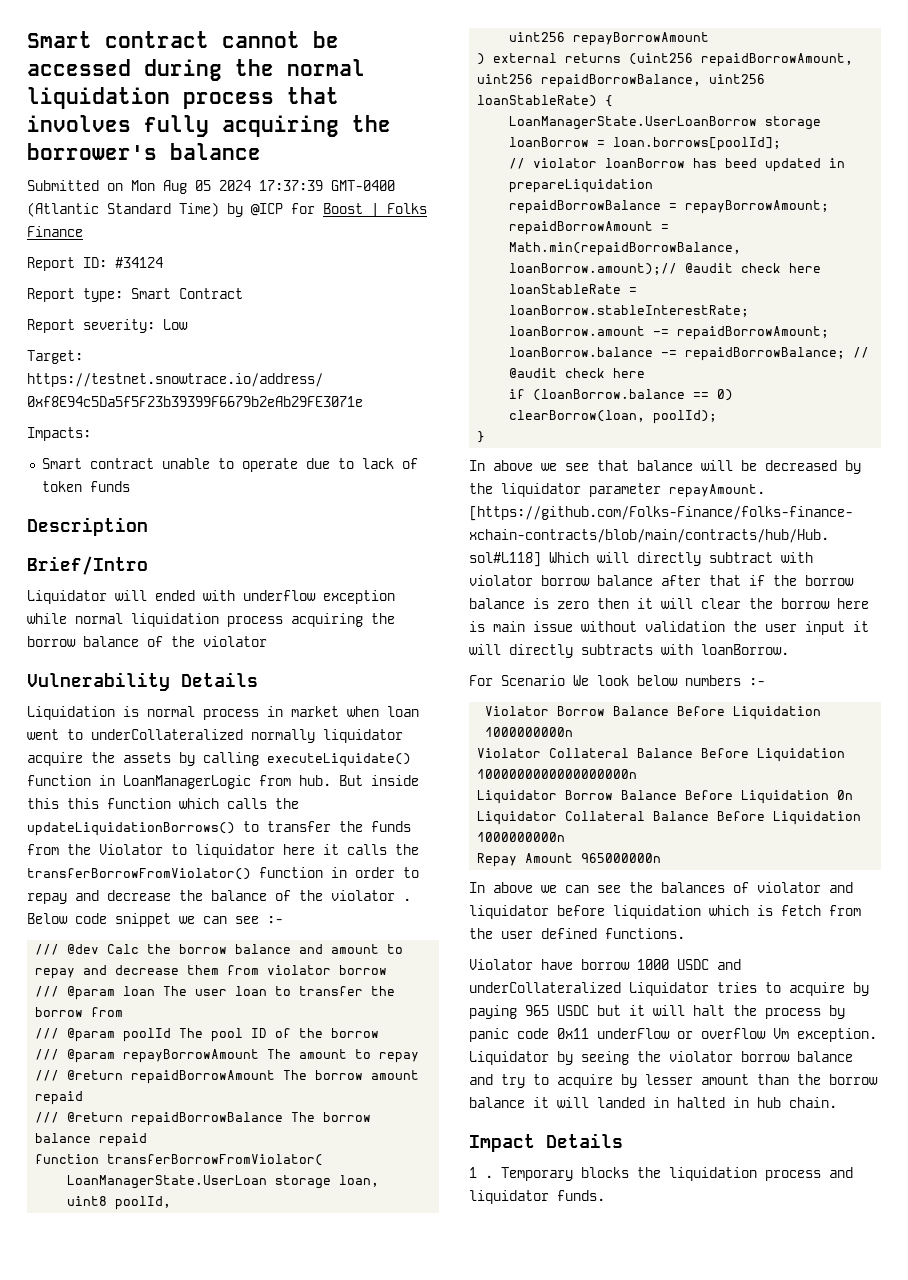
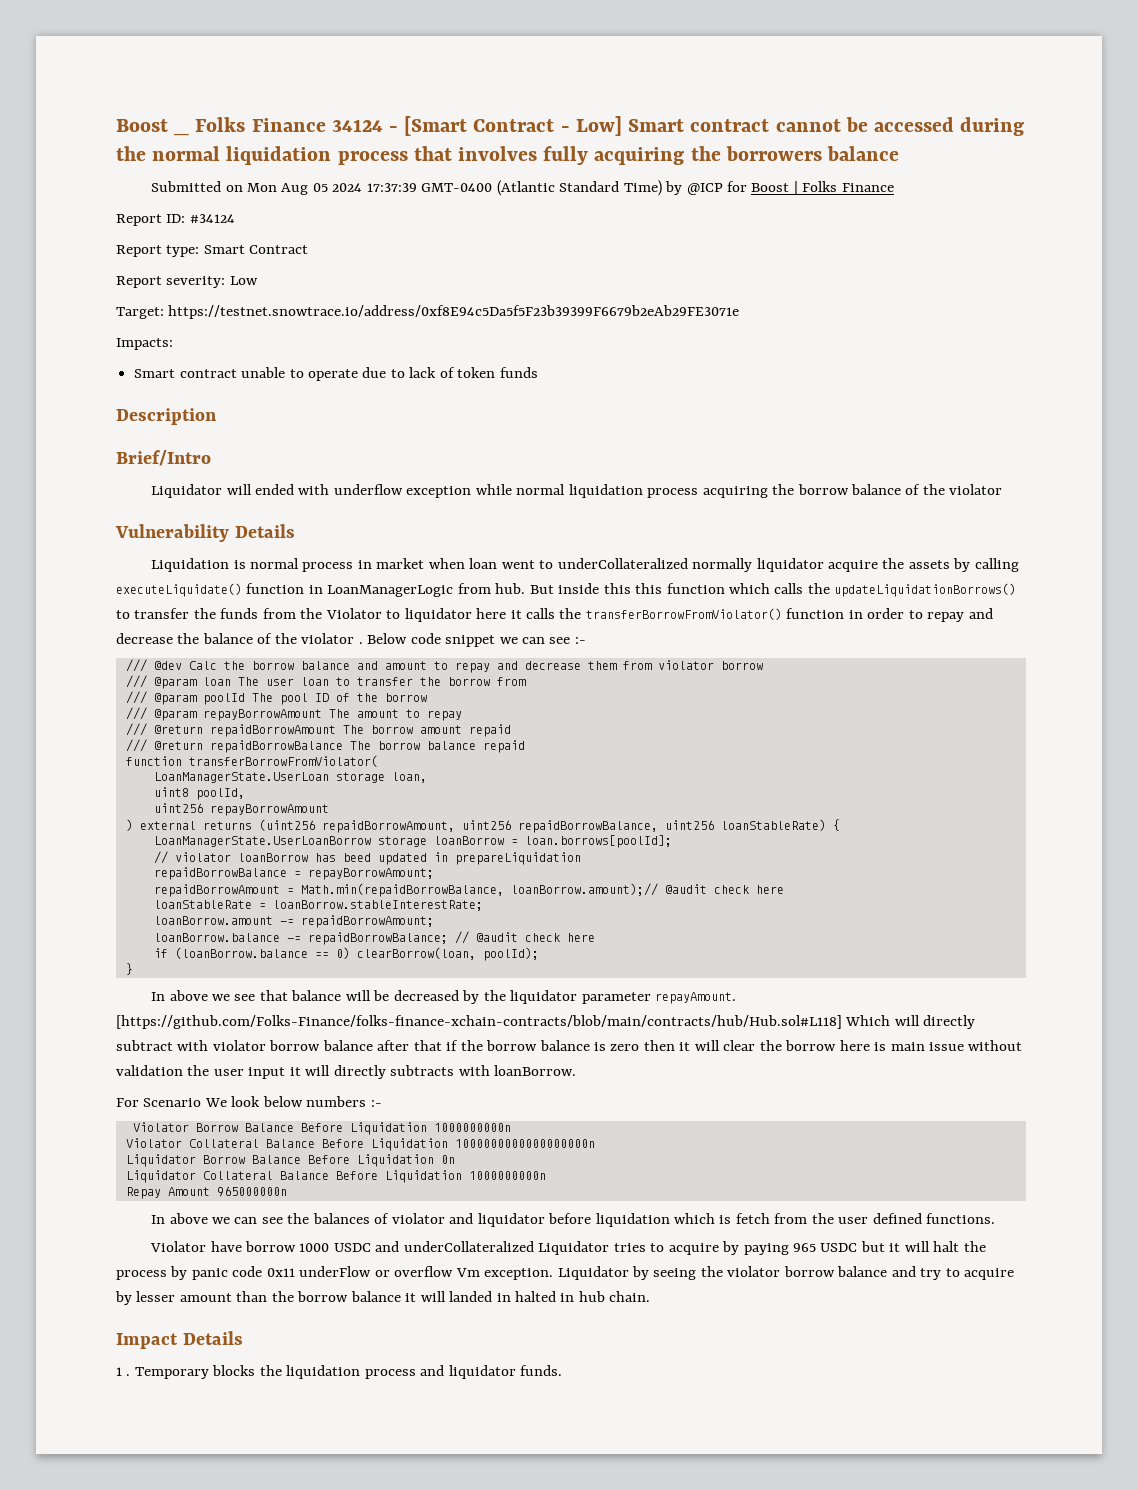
- Smart contract cannot be accessed during the normal liquidation process that involves fully acquiring the borrower's balance
+ Boost _ Folks Finance 34124 - [Smart Contract - Low] Smart contract cannot be accessed during the normal liquidation process that involves fully acquiring the borrowers balance

